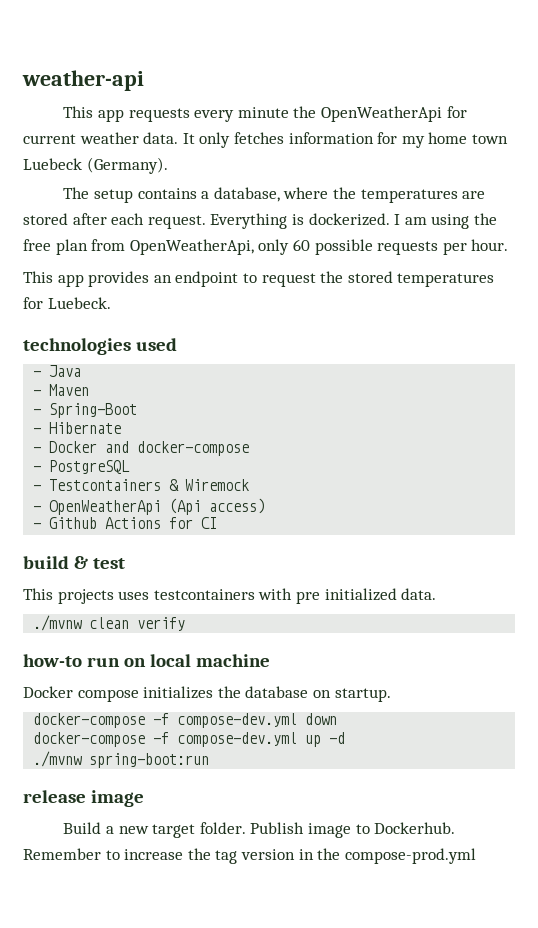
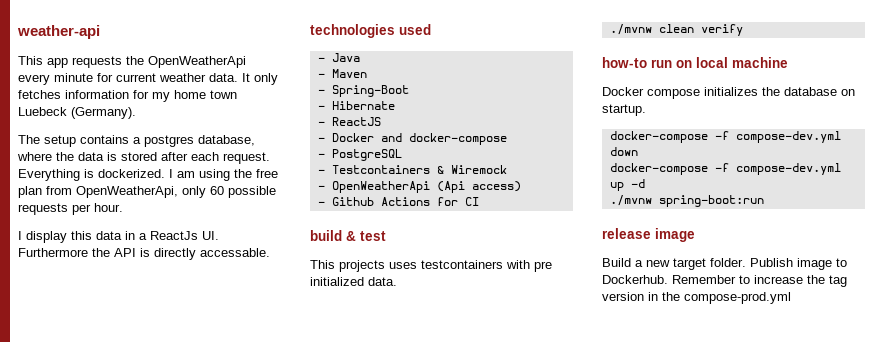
- This app requests every minute the OpenWeatherApi for current weather data.
+ This app requests the OpenWeatherApi every minute for current weather data.
- The setup contains a database, where the temperatures are stored after each request.
+ The setup contains a postgres database, where the data is stored after each request.
- This app provides an endpoint to request the stored temperatures for Luebeck.
+ I display this data in a ReactJs UI. Furthermore the API is directly accessable.
+ - ReactJS

